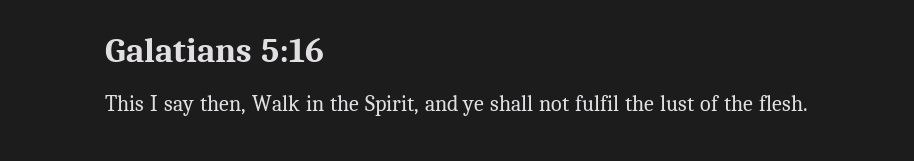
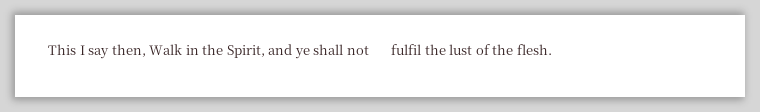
- Galatians 5:16

